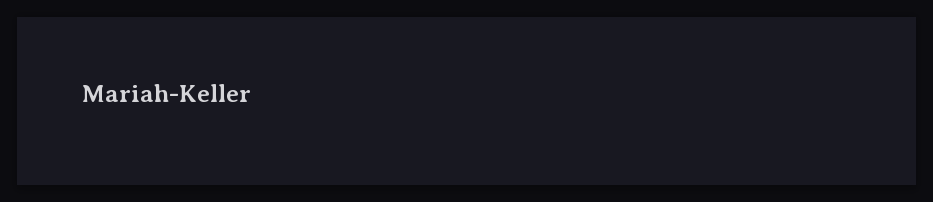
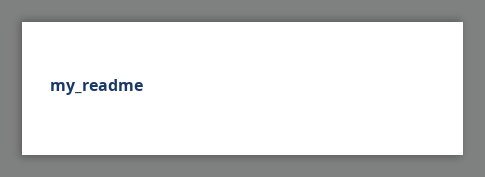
- Mariah-Keller
+ my_readme

